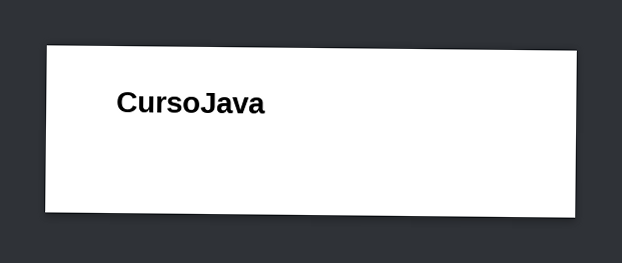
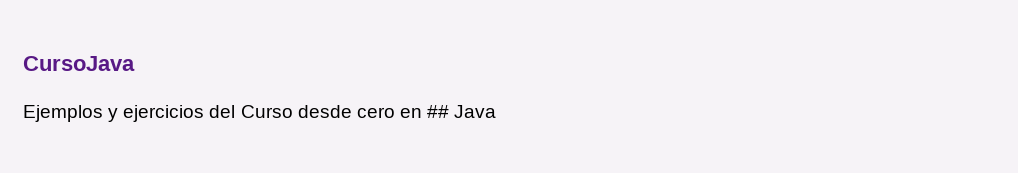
+ Ejemplos y ejercicios del Curso desde cero en ## Java

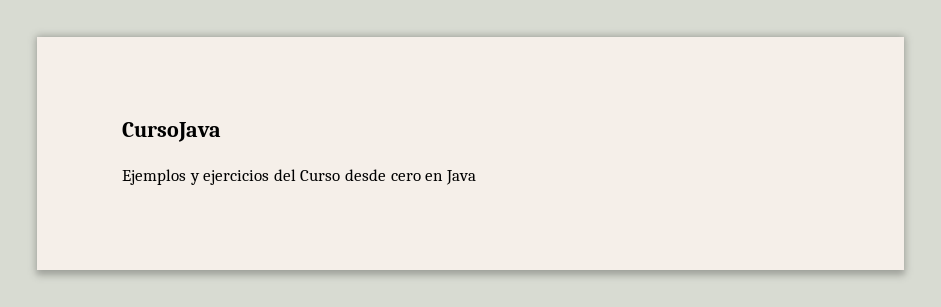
- Ejemplos y ejercicios del Curso desde cero en ## Java
+ Ejemplos y ejercicios del Curso desde cero en Java

